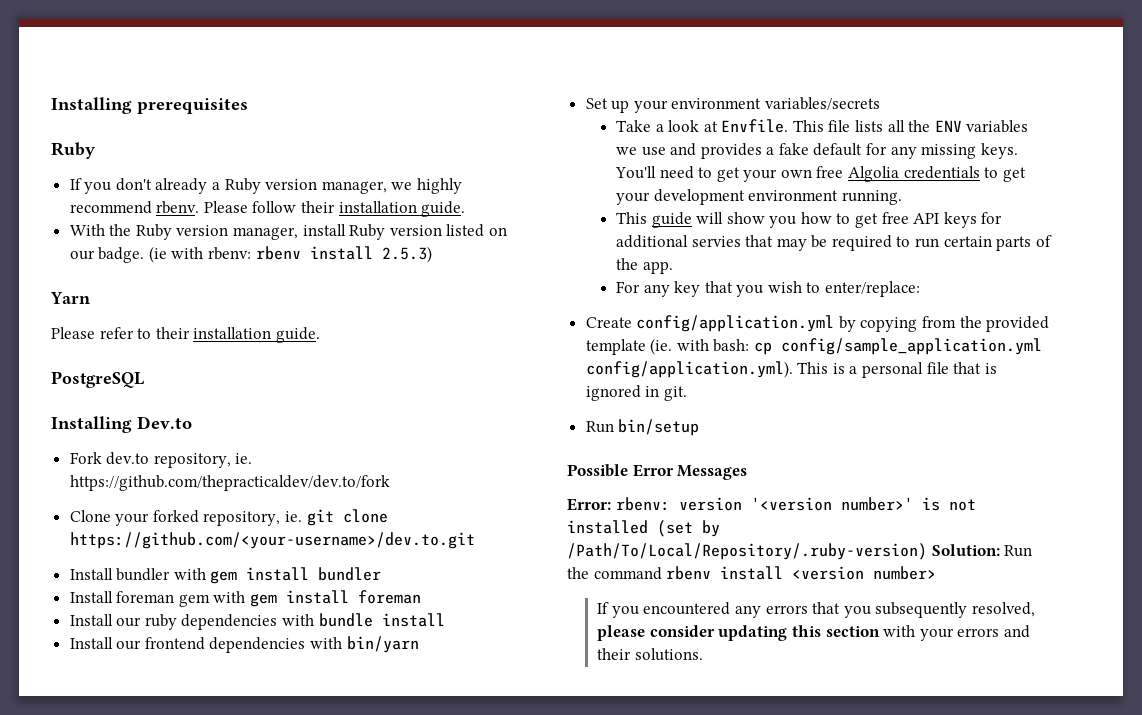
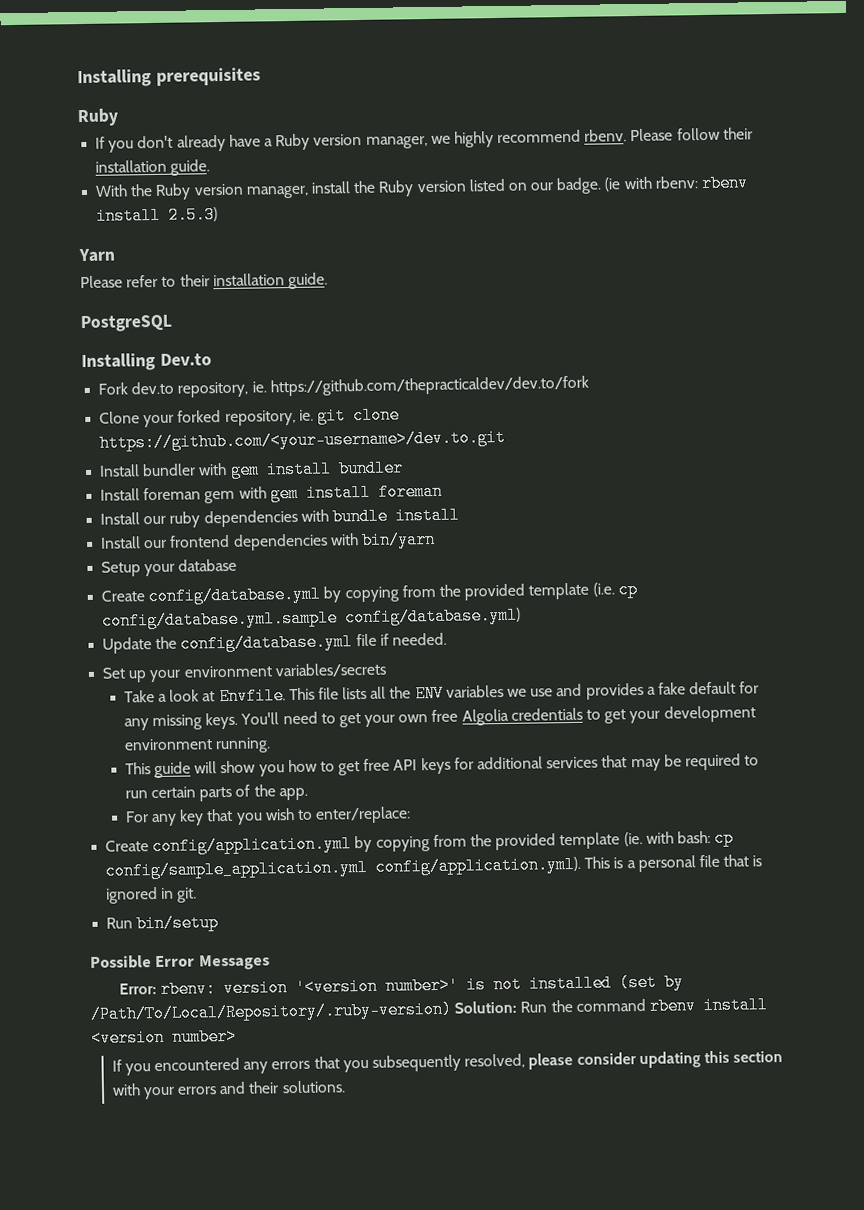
- If you don't already a Ruby version manager, we highly recommend rbenv.
+ If you don't already have a Ruby version manager, we highly recommend rbenv.
- With the Ruby version manager, install Ruby version listed on our badge.
+ With the Ruby version manager, install the Ruby version listed on our badge.
+ Setup your database
+ Create config/database.yml by copying from the provided template (i.e. cp config/database.yml.sample config/database.yml)
+ Update the config/database.yml file if needed.
- This guide will show you how to get free API keys for additional servies that may be required to run certain parts of the app.
+ This guide will show you how to get free API keys for additional services that may be required to run certain parts of the app.

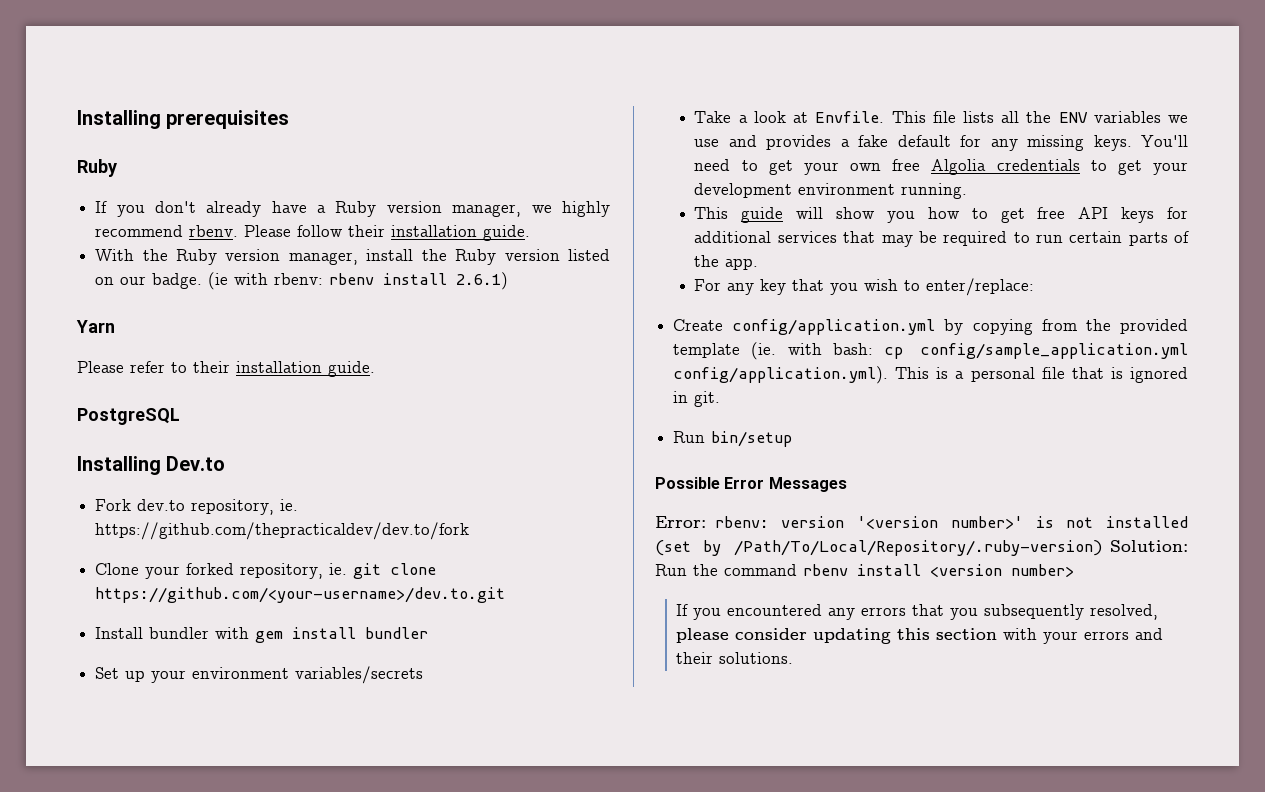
- (ie with rbenv: rbenv install 2.5.3)
+ (ie with rbenv: rbenv install 2.6.1)
- Install foreman gem with gem install foreman
- Install our ruby dependencies with bundle install
- Install our frontend dependencies with bin/yarn
- Setup your database
- Create config/database.yml by copying from the provided template (i.e. cp config/database.yml.sample config/database.yml)
- Update the config/database.yml file if needed.

